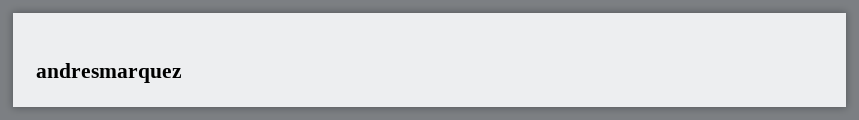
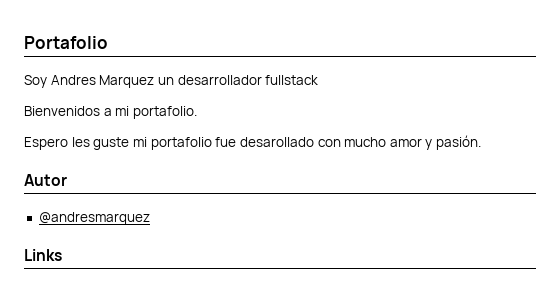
- andresmarquez
+ Portafolio
+ Soy Andres Marquez un desarrollador fullstack
+ Bienvenidos a mi portafolio.
+ Espero les guste mi portafolio fue desarollado con mucho amor y pasión.
+ Autor
+ @andresmarquez
+ Links

